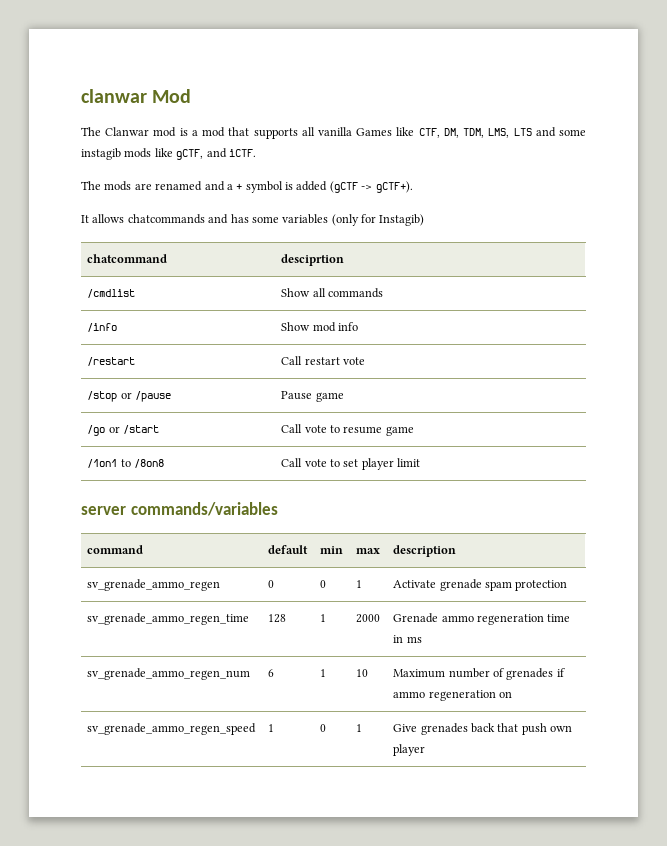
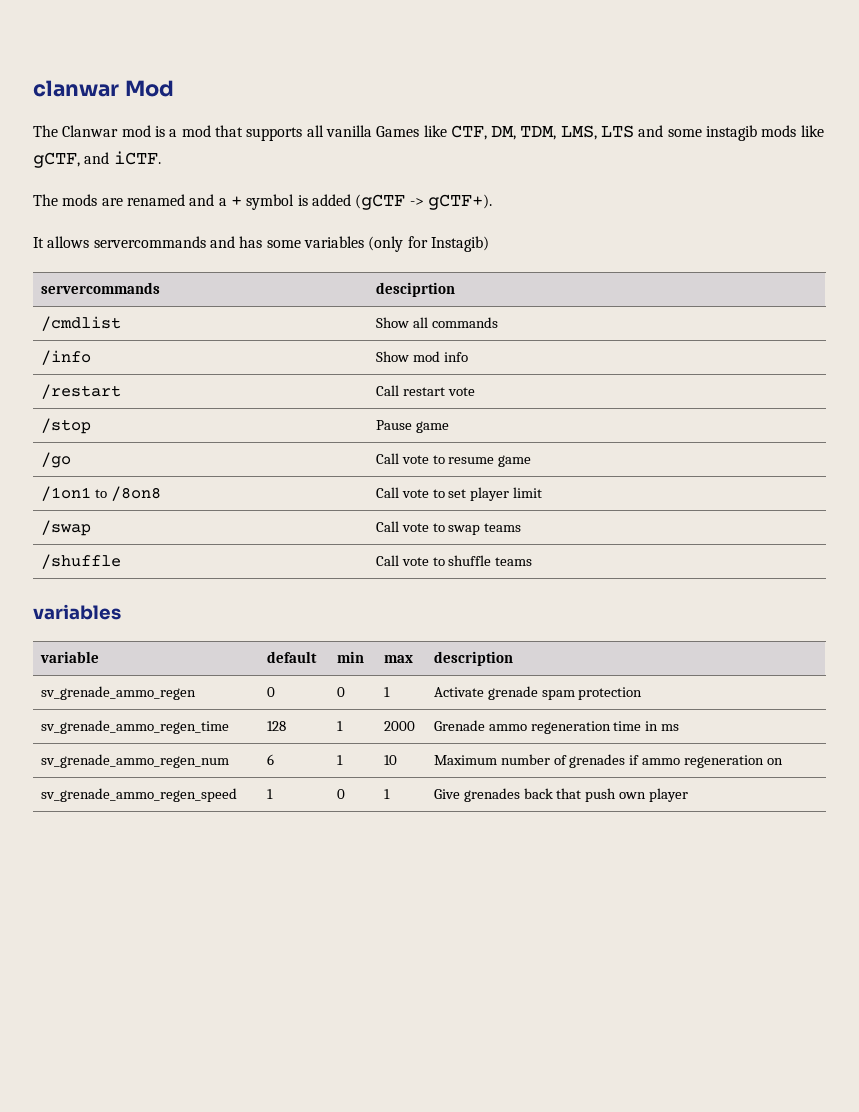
- It allows chatcommands and has some variables (only for Instagib)
+ It allows servercommands and has some variables (only for Instagib)
- chatcommand | desciprtion
+ servercommands | desciprtion
- /stop or /pause | Pause game
+ /stop | Pause game
- /go or /start | Call vote to resume game
+ /go | Call vote to resume game
- server commands/variables
- command | default | min | max | description
+ /swap | Call vote to swap teams
+ /shuffle | Call vote to shuffle teams
+ variables
+ variable | default | min | max | description

